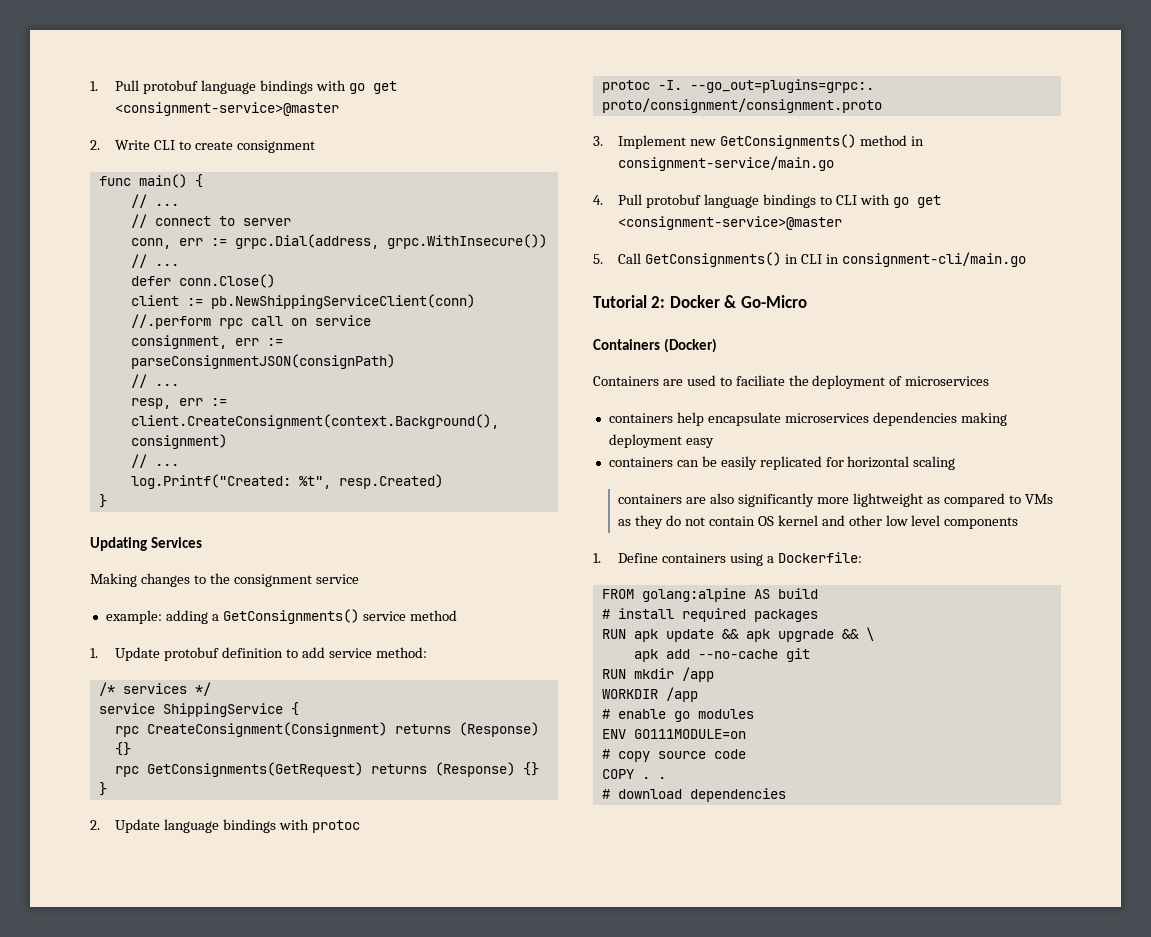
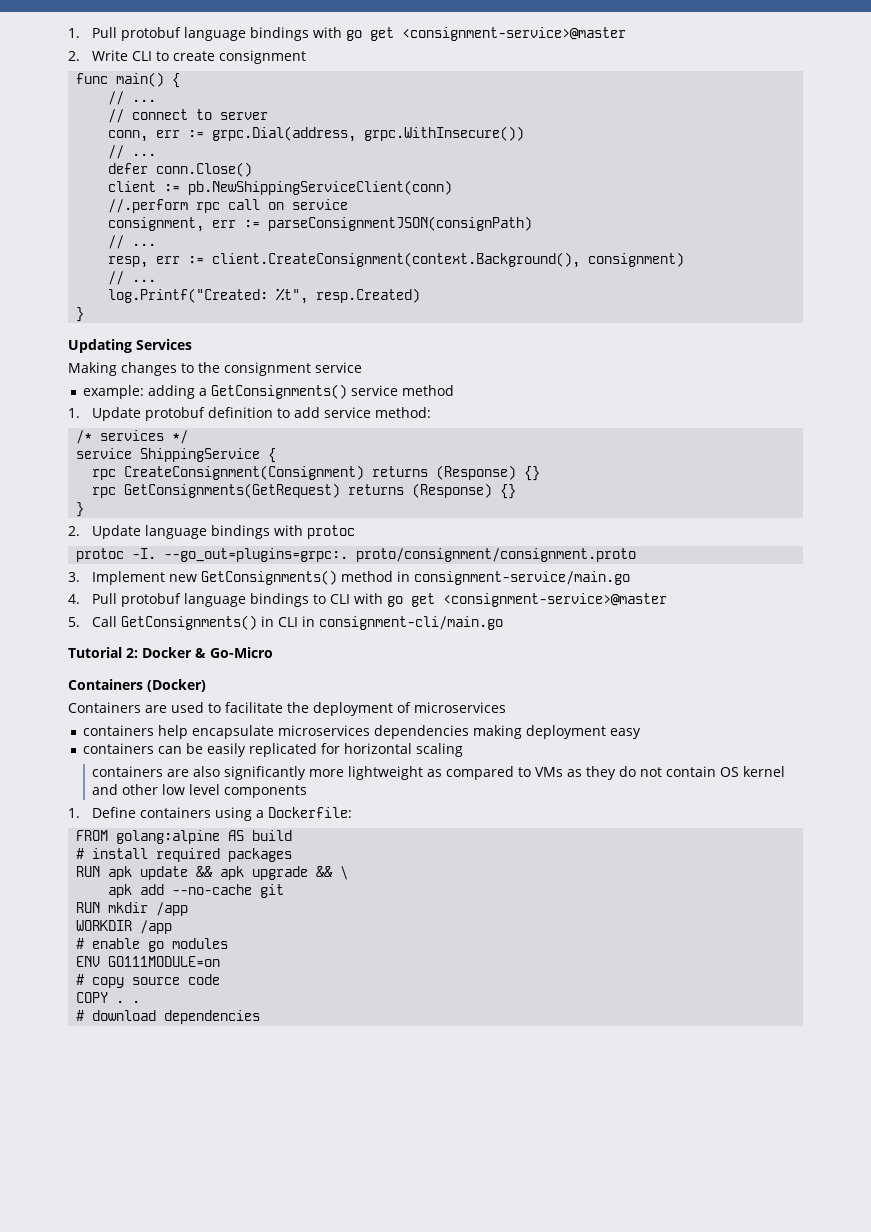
- Containers are used to faciliate the deployment of microservices
+ Containers are used to facilitate the deployment of microservices

